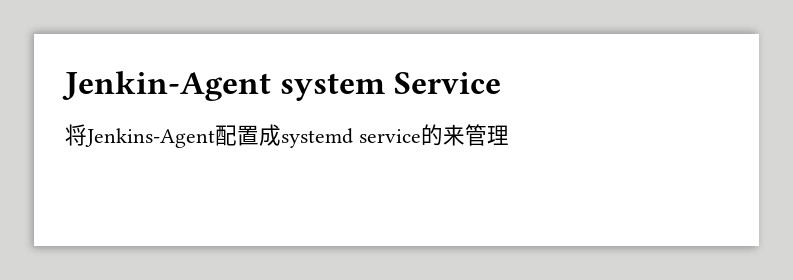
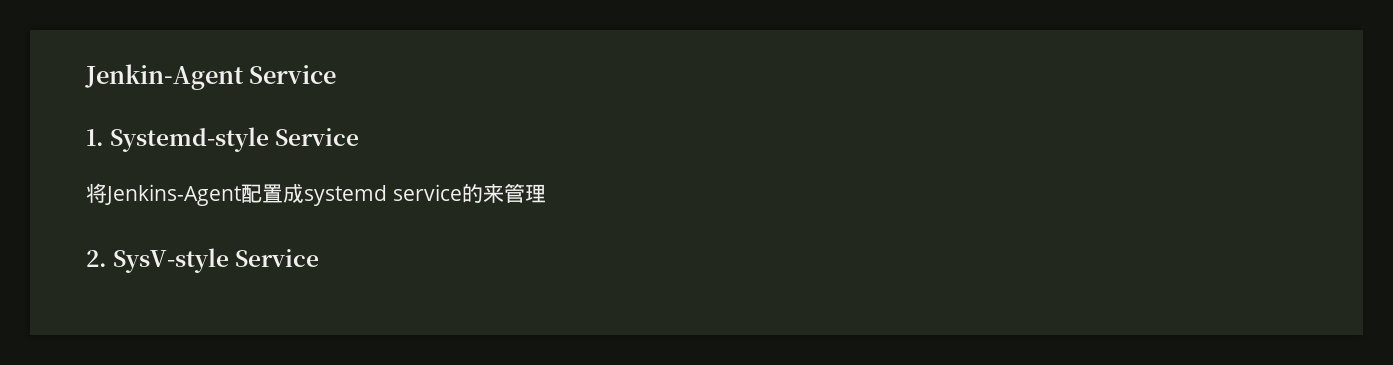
- Jenkin-Agent system Service
+ Jenkin-Agent Service
+ 1. Systemd-style Service
+ 2. SysV-style Service

